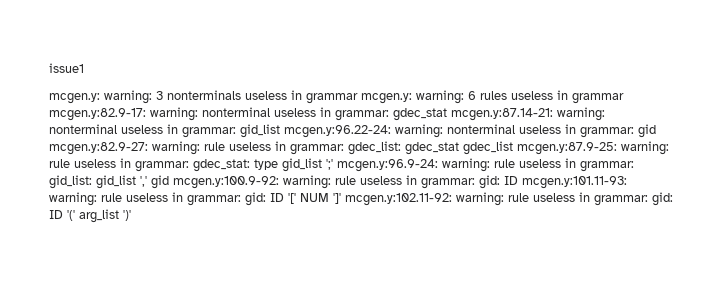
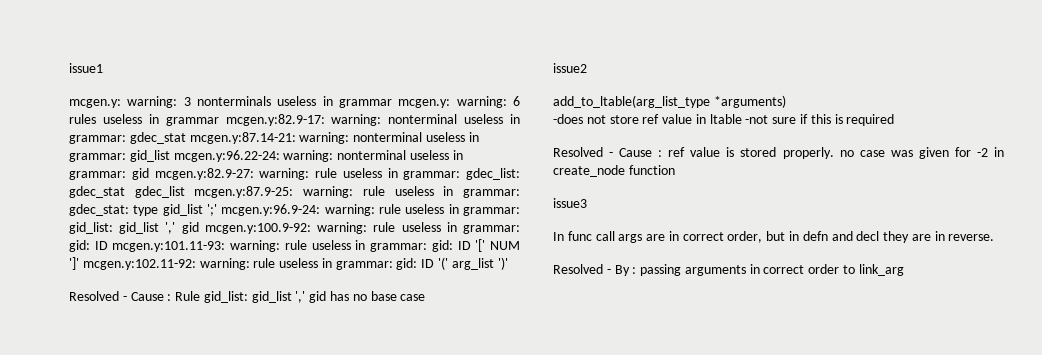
+ Resolved - Cause : Rule gid_list: gid_list ',' gid has no base case
+ issue2
+ add_to_ltable(arg_list_type *arguments)
+ -does not store ref value in ltable -not sure if this is required
+ Resolved - Cause : ref value is stored properly. no case was given for -2 in create_node function
+ issue3
+ In func call args are in correct order, but in defn and decl they are in reverse.
+ Resolved - By : passing arguments in correct order to link_arg

